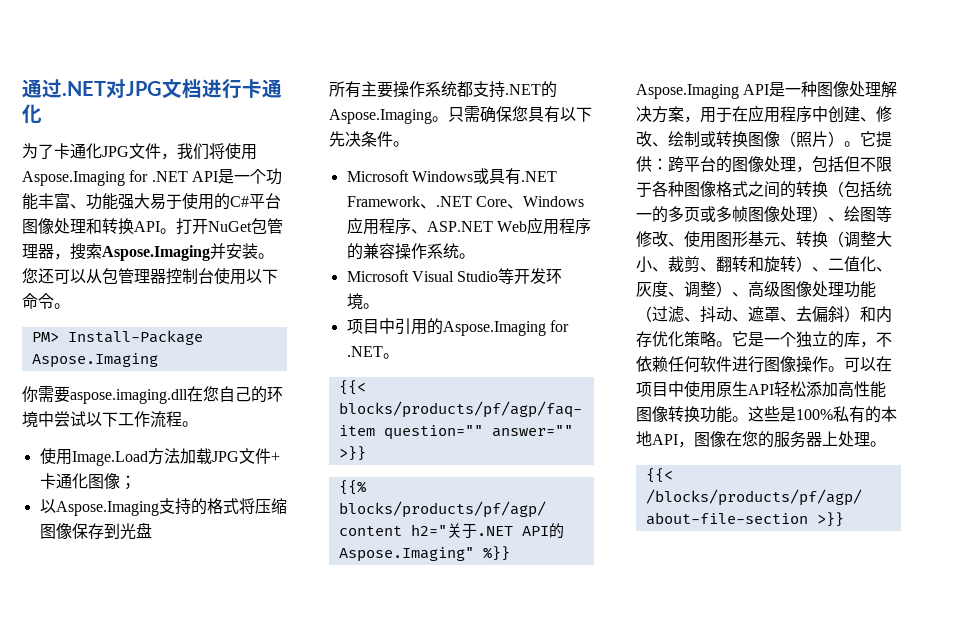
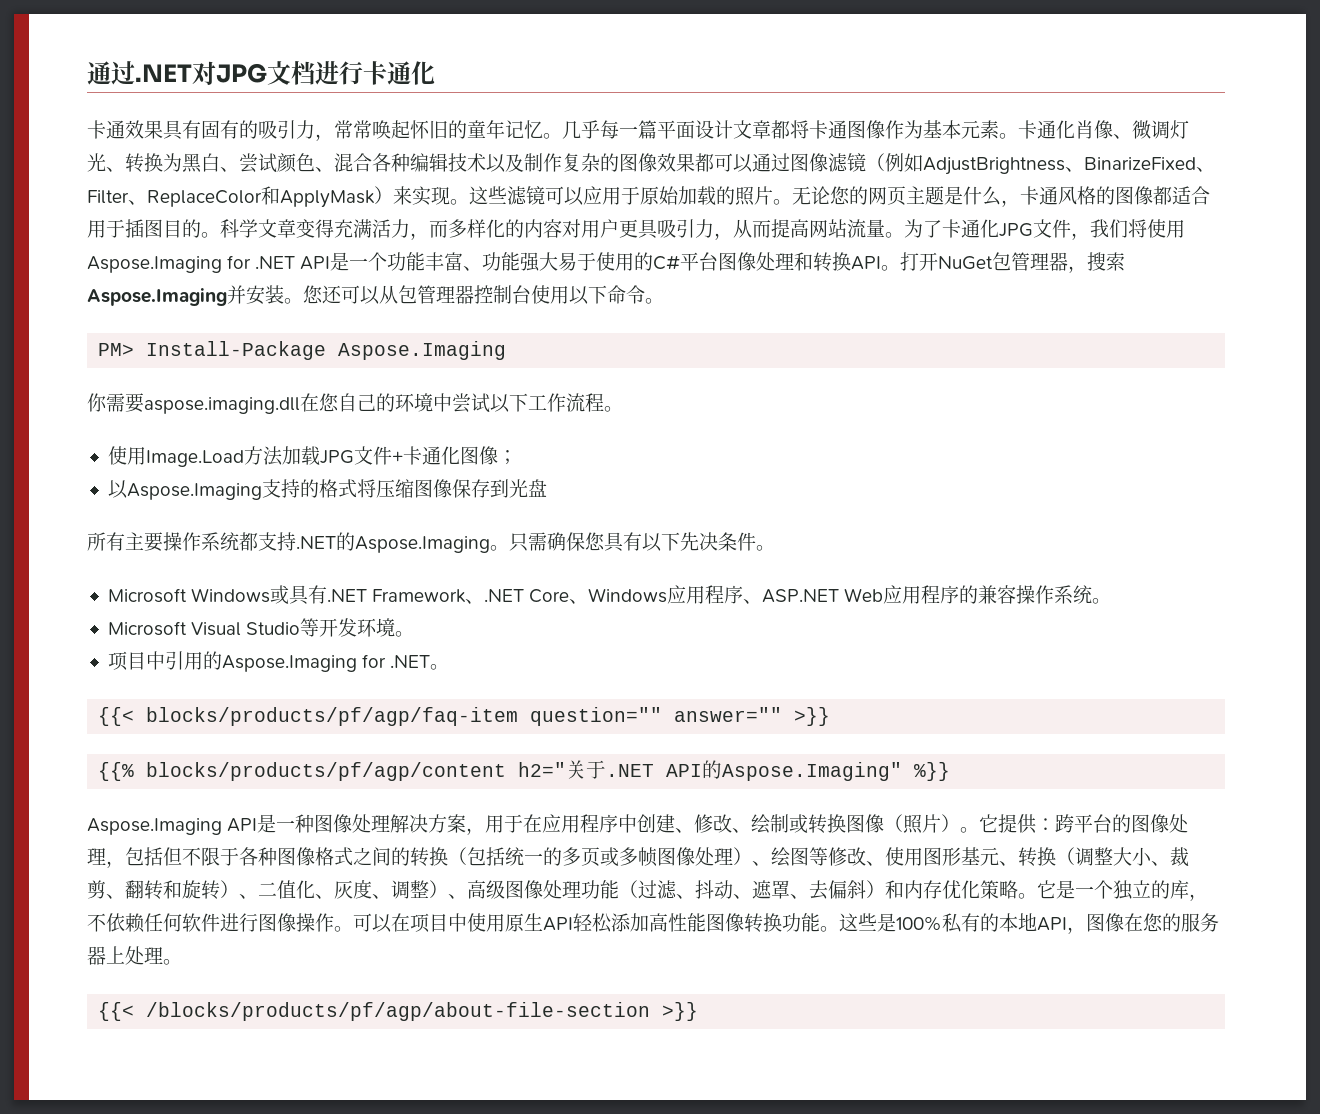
+ 卡通效果具有固有的吸引力，常常唤起怀旧的童年记忆。几乎每一篇平面设计文章都将卡通图像作为基本元素。卡通化肖像、微调灯光、转换为黑白、尝试颜色、混合各种编辑技术以及制作复杂的图像效果都可以通过图像滤镜（例如AdjustBrightness、BinarizeFixed、Filter、ReplaceColor和ApplyMask）来实现。这些滤镜可以应用于原始加载的照片。无论您的网页主题是什么，卡通风格的图像都适合用于插图目的。科学文章变得充满活力，而多样化的内容对用户更具吸引力，从而提高网站流量。

